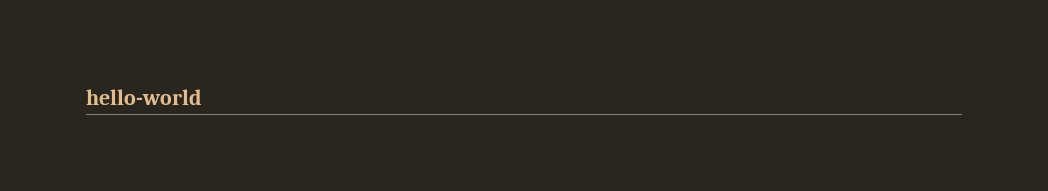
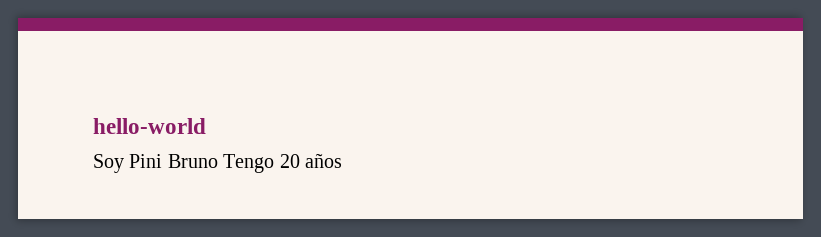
+ Soy Pini Bruno Tengo 20 años

